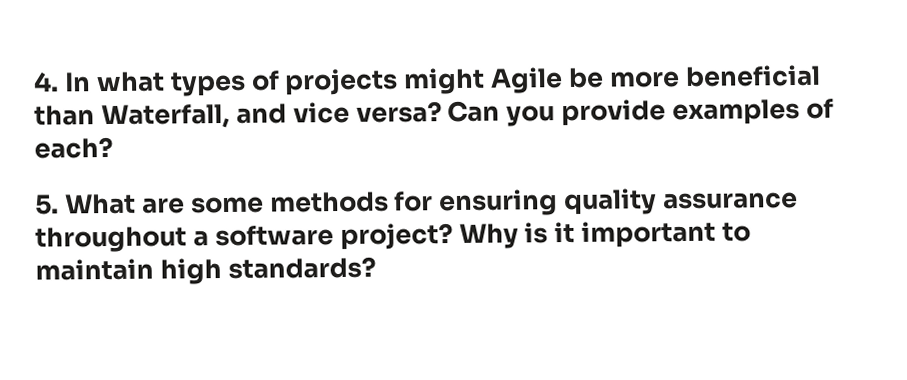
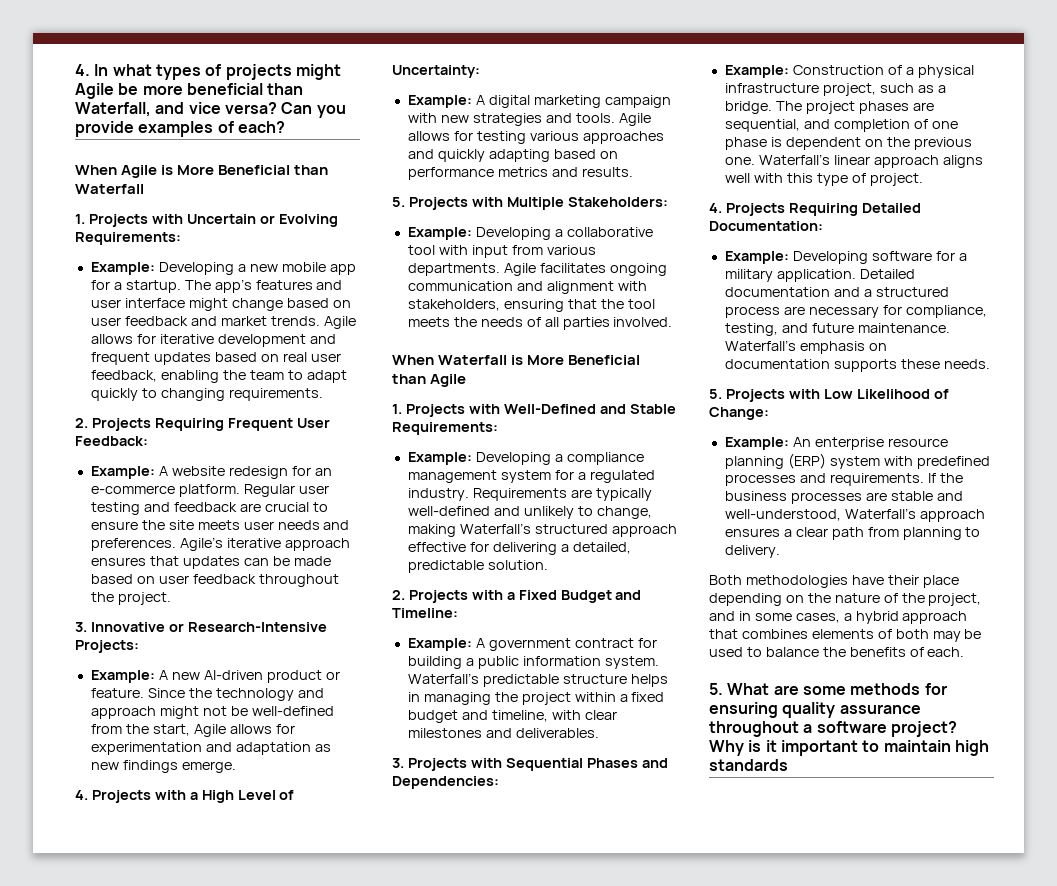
+ When Agile is More Beneficial than Waterfall
+ 1. Projects with Uncertain or Evolving Requirements:
+ Example: Developing a new mobile app for a startup. The app’s features and user interface might change based on user feedback and market trends. Agile allows for iterative development and frequent updates based on real user feedback, enabling the team to adapt quickly to changing requirements.
+ 2. Projects Requiring Frequent User Feedback:
+ Example: A website redesign for an e-commerce platform. Regular user testing and feedback are crucial to ensure the site meets user needs and preferences. Agile’s iterative approach ensures that updates can be made based on user feedback throughout the project.
+ 3. Innovative or Research-Intensive Projects:
+ Example: A new AI-driven product or feature. Since the technology and approach might not be well-defined from the start, Agile allows for experimentation and adaptation as new findings emerge.
+ 4. Projects with a High Level of Uncertainty:
+ Example: A digital marketing campaign with new strategies and tools. Agile allows for testing various approaches and quickly adapting based on performance metrics and results.
+ 5. Projects with Multiple Stakeholders:
+ Example: Developing a collaborative tool with input from various departments. Agile facilitates ongoing communication and alignment with stakeholders, ensuring that the tool meets the needs of all parties involved.
+ When Waterfall is More Beneficial than Agile
+ 1. Projects with Well-Defined and Stable Requirements:
+ Example: Developing a compliance management system for a regulated industry. Requirements are typically well-defined and unlikely to change, making Waterfall’s structured approach effective for delivering a detailed, predictable solution.
+ 2. Projects with a Fixed Budget and Timeline:
+ Example: A government contract for building a public information system. Waterfall’s predictable structure helps in managing the project within a fixed budget and timeline, with clear milestones and deliverables.
+ 3. Projects with Sequential Phases and Dependencies:
+ Example: Construction of a physical infrastructure project, such as a bridge. The project phases are sequential, and completion of one phase is dependent on the previous one. Waterfall’s linear approach aligns well with this type of project.
+ 4. Projects Requiring Detailed Documentation:
+ Example: Developing software for a military application. Detailed documentation and a structured process are necessary for compliance, testing, and future maintenance. Waterfall’s emphasis on documentation supports these needs.
+ 5. Projects with Low Likelihood of Change:
+ Example: An enterprise resource planning (ERP) system with predefined processes and requirements. If the business processes are stable and well-understood, Waterfall’s approach ensures a clear path from planning to delivery.
+ Both methodologies have their place depending on the nature of the project, and in some cases, a hybrid approach that combines elements of both may be used to balance the benefits of each.
- Why is it important to maintain high standards?
+ Why is it important to maintain high standards

